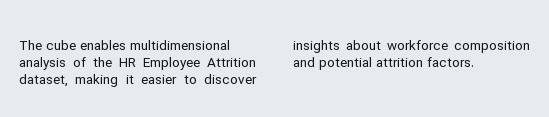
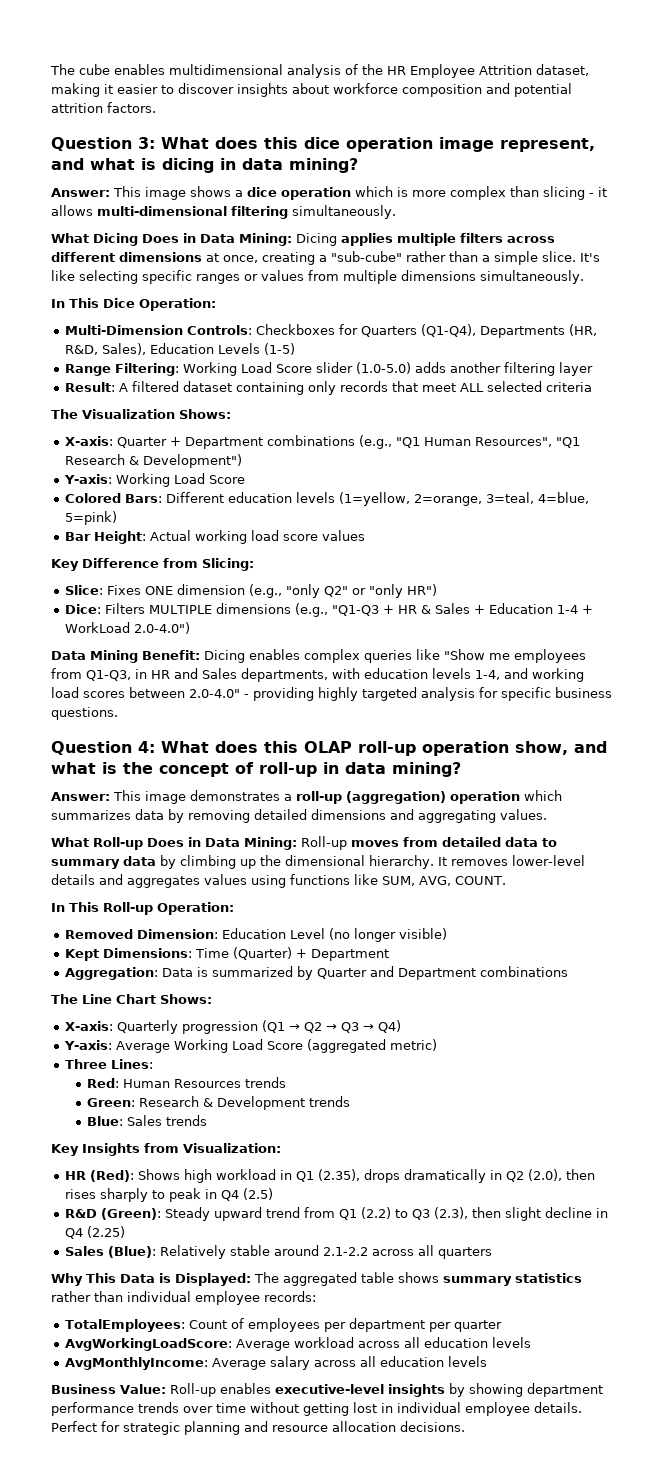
+ Question 3: What does this dice operation image represent, and what is dicing in data mining?
+ Answer: This image shows a dice operation which is more complex than slicing - it allows multi-dimensional filtering simultaneously.
+ What Dicing Does in Data Mining: Dicing applies multiple filters across different dimensions at once, creating a "sub-cube" rather than a simple slice. It's like selecting specific ranges or values from multiple dimensions simultaneously.
+ In This Dice Operation:
+ Multi-Dimension Controls: Checkboxes for Quarters (Q1-Q4), Departments (HR, R&D, Sales), Education Levels (1-5)
+ Range Filtering: Working Load Score slider (1.0-5.0) adds another filtering layer
+ Result: A filtered dataset containing only records that meet ALL selected criteria
+ The Visualization Shows:
+ X-axis: Quarter + Department combinations (e.g., "Q1 Human Resources", "Q1 Research & Development")
+ Y-axis: Working Load Score
+ Colored Bars: Different education levels (1=yellow, 2=orange, 3=teal, 4=blue, 5=pink)
+ Bar Height: Actual working load score values
+ Key Difference from Slicing:
+ Slice: Fixes ONE dimension (e.g., "only Q2" or "only HR")
+ Dice: Filters MULTIPLE dimensions (e.g., "Q1-Q3 + HR & Sales + Education 1-4 + WorkLoad 2.0-4.0")
+ Data Mining Benefit: Dicing enables complex queries like "Show me employees from Q1-Q3, in HR and Sales departments, with education levels 1-4, and working load scores between 2.0-4.0" - providing highly targeted analysis for specific business questions.
+ Question 4: What does this OLAP roll-up operation show, and what is the concept of roll-up in data mining?
+ Answer: This image demonstrates a roll-up (aggregation) operation which summarizes data by removing detailed dimensions and aggregating values.
+ What Roll-up Does in Data Mining: Roll-up moves from detailed data to summary data by climbing up the dimensional hierarchy. It removes lower-level details and aggregates values using functions like SUM, AVG, COUNT.
+ In This Roll-up Operation:
+ Removed Dimension: Education Level (no longer visible)
+ Kept Dimensions: Time (Quarter) + Department
+ Aggregation: Data is summarized by Quarter and Department combinations
+ The Line Chart Shows:
+ X-axis: Quarterly progression (Q1 → Q2 → Q3 → Q4)
+ Y-axis: Average Working Load Score (aggregated metric)
+ Three Lines:
+ Red: Human Resources trends
+ Green: Research & Development trends
+ Blue: Sales trends
+ Key Insights from Visualization:
+ HR (Red): Shows high workload in Q1 (2.35), drops dramatically in Q2 (2.0), then rises sharply to peak in Q4 (2.5)
+ R&D (Green): Steady upward trend from Q1 (2.2) to Q3 (2.3), then slight decline in Q4 (2.25)
+ Sales (Blue): Relatively stable around 2.1-2.2 across all quarters
+ Why This Data is Displayed: The aggregated table shows summary statistics rather than individual employee records:
+ TotalEmployees: Count of employees per department per quarter
+ AvgWorkingLoadScore: Average workload across all education levels
+ AvgMonthlyIncome: Average salary across all education levels
+ Business Value: Roll-up enables executive-level insights by showing department performance trends over time without getting lost in individual employee details. Perfect for strategic planning and resource allocation decisions.

